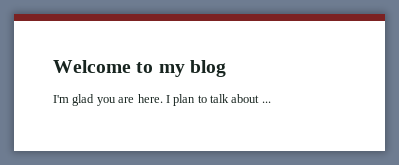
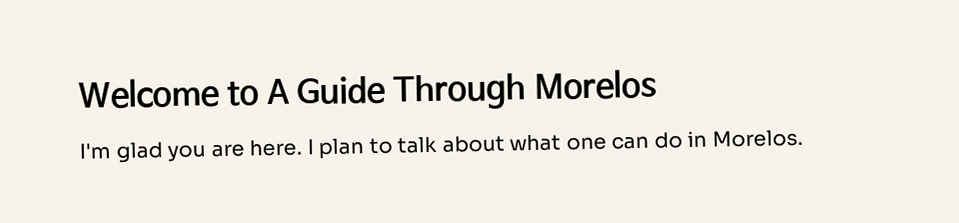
- Welcome to my blog
+ Welcome to A Guide Through Morelos
- I plan to talk about ...
+ I plan to talk about what one can do in Morelos.

